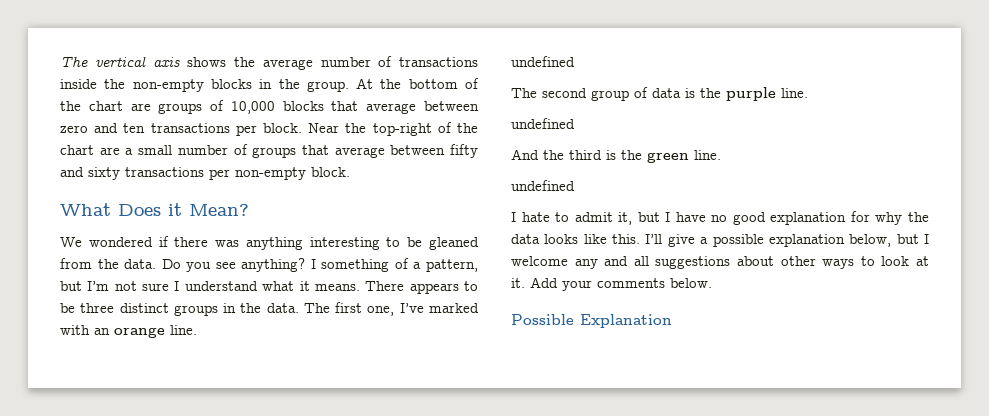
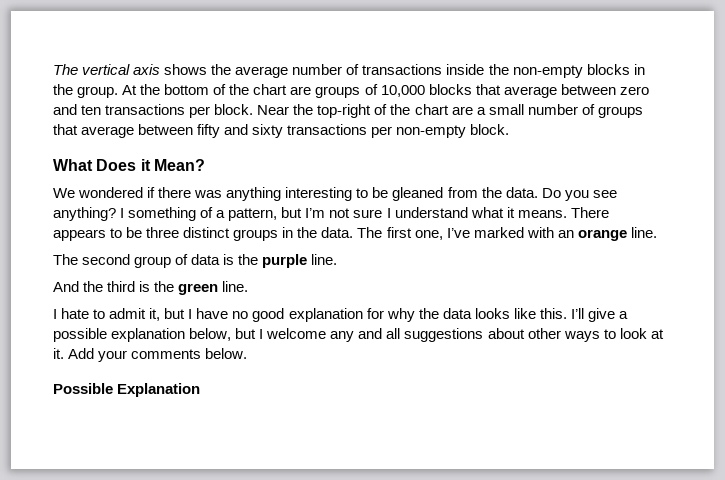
  The first one, I’ve marked with an orange line.
- undefined
  The second group of data is the purple line.
- undefined
  And the third is the green line.
- undefined

